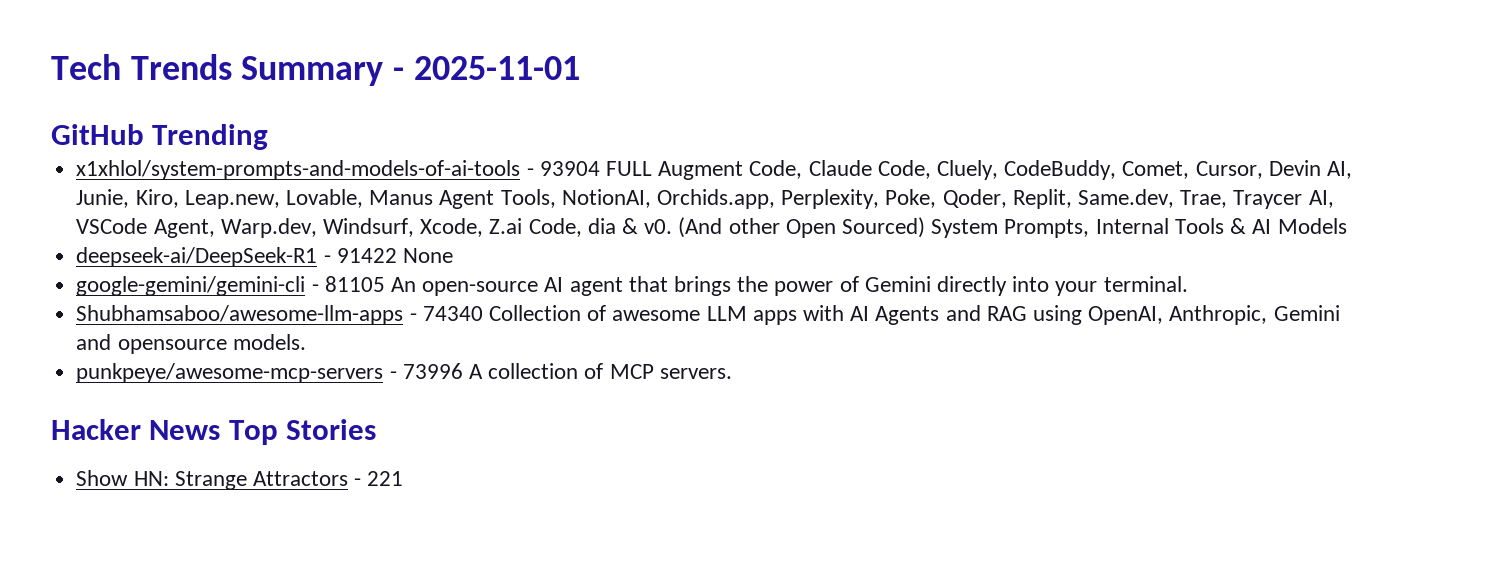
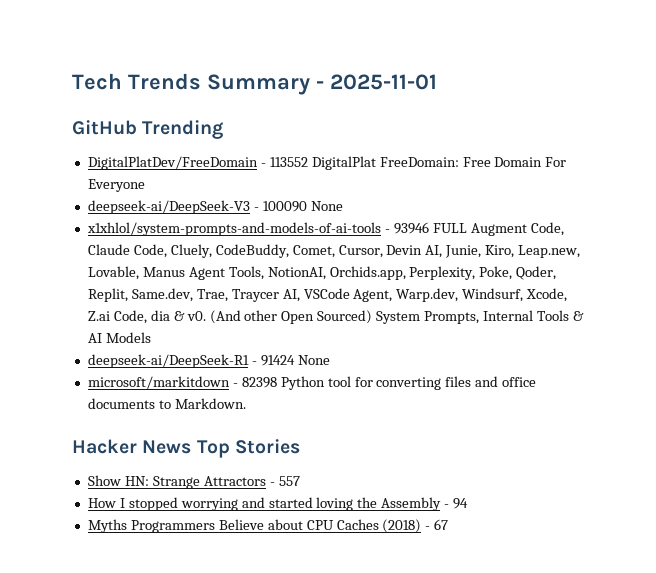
+ DigitalPlatDev/FreeDomain - 113552 DigitalPlat FreeDomain: Free Domain For Everyone
+ deepseek-ai/DeepSeek-V3 - 100090 None
- x1xhlol/system-prompts-and-models-of-ai-tools - 93904 FULL Augment Code, Claude Code, Cluely, CodeBuddy, Comet, Cursor, Devin AI, Junie, Kiro, Leap.new, Lovable, Manus Agent Tools, NotionAI, Orchids.app, Perplexity, Poke, Qoder, Replit, Same.dev, Trae, Traycer AI, VSCode Agent, Warp.dev, Windsurf, Xcode, Z.ai Code, dia & v0.
+ x1xhlol/system-prompts-and-models-of-ai-tools - 93946 FULL Augment Code, Claude Code, Cluely, CodeBuddy, Comet, Cursor, Devin AI, Junie, Kiro, Leap.new, Lovable, Manus Agent Tools, NotionAI, Orchids.app, Perplexity, Poke, Qoder, Replit, Same.dev, Trae, Traycer AI, VSCode Agent, Warp.dev, Windsurf, Xcode, Z.ai Code, dia & v0.
- deepseek-ai/DeepSeek-R1 - 91422 None
- google-gemini/gemini-cli - 81105 An open-source AI agent that brings the power of Gemini directly into your terminal.
- Shubhamsaboo/awesome-llm-apps - 74340 Collection of awesome LLM apps with AI Agents and RAG using OpenAI, Anthropic, Gemini and opensource models.
- punkpeye/awesome-mcp-servers - 73996 A collection of MCP servers.
+ deepseek-ai/DeepSeek-R1 - 91424 None
+ microsoft/markitdown - 82398 Python tool for converting files and office documents to Markdown.
- Show HN: Strange Attractors - 221
+ Show HN: Strange Attractors - 557
+ How I stopped worrying and started loving the Assembly - 94
+ Myths Programmers Believe about CPU Caches (2018) - 67

